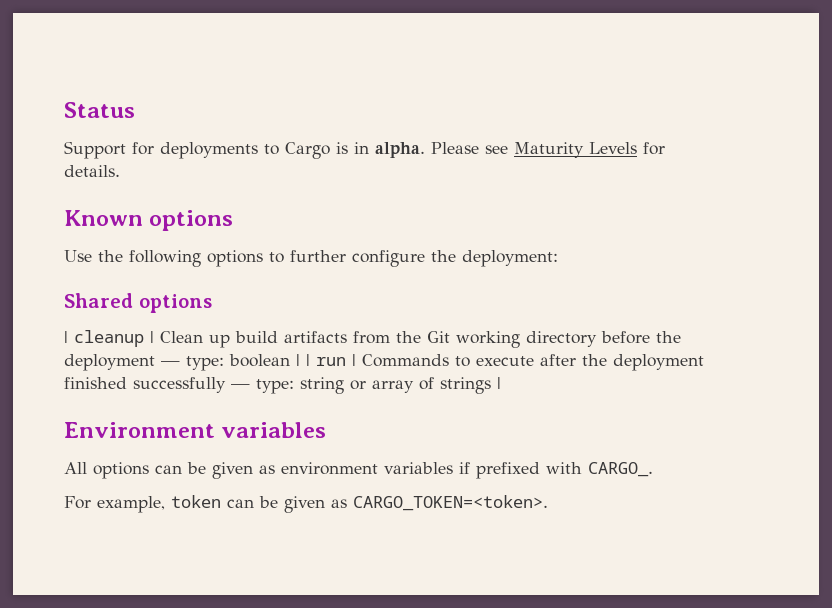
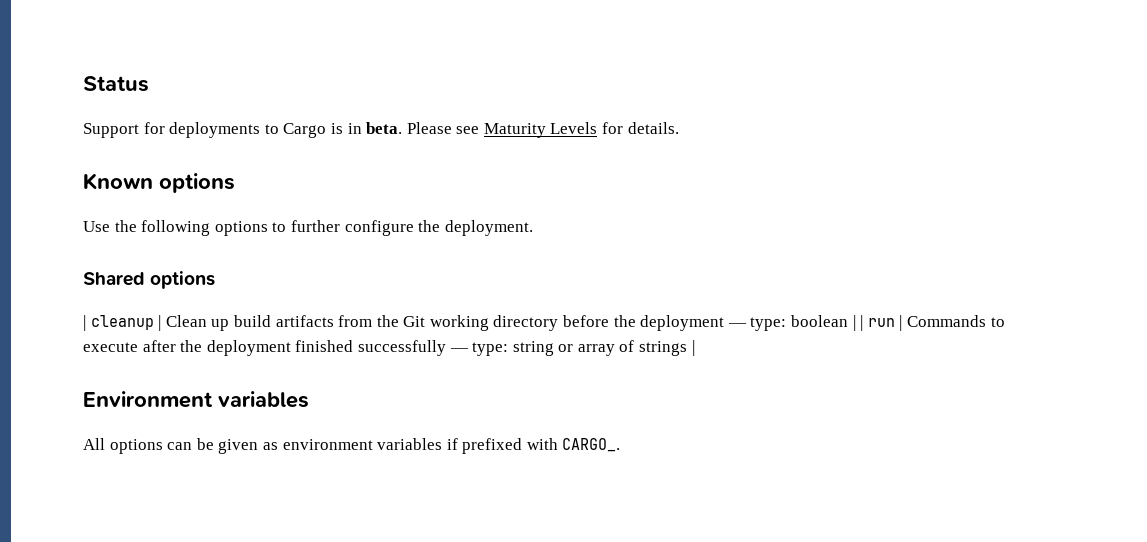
- Support for deployments to Cargo is in alpha.
+ Support for deployments to Cargo is in beta.
- Use the following options to further configure the deployment:
+ Use the following options to further configure the deployment.
- For example, token can be given as CARGO_TOKEN=<token>.

